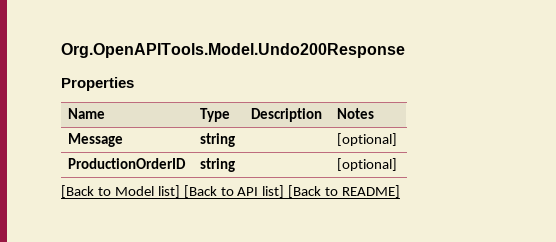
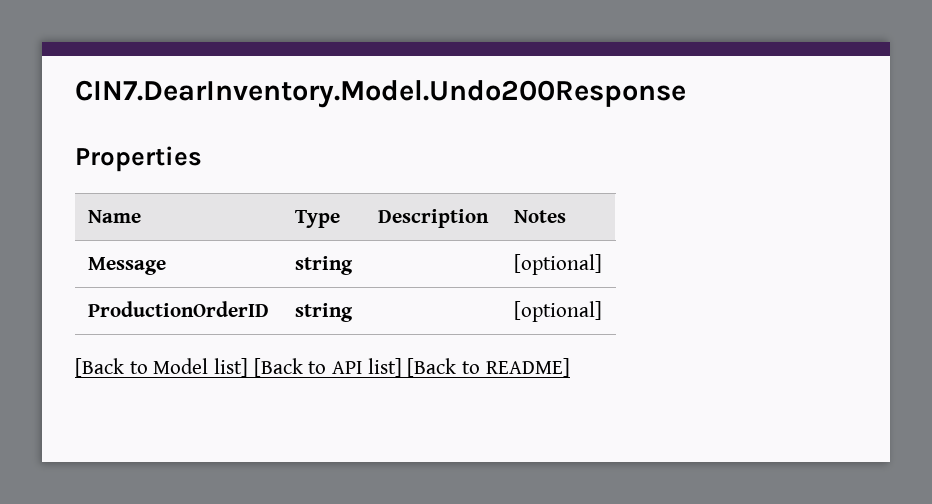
- Org.OpenAPITools.Model.Undo200Response
+ CIN7.DearInventory.Model.Undo200Response

